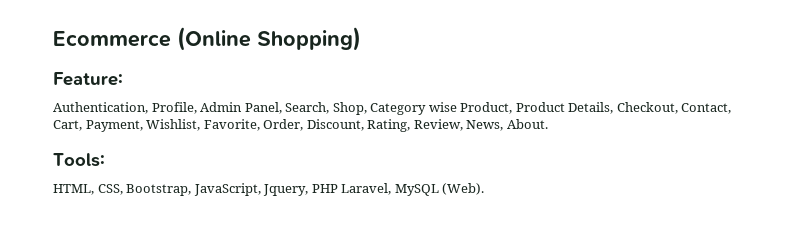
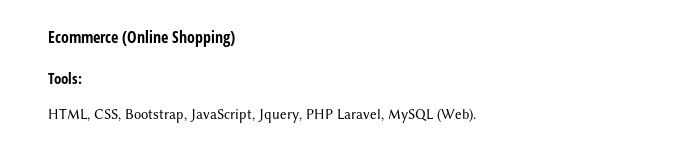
- Feature:
- Authentication, Profile, Admin Panel, Search, Shop, Category wise Product, Product Details, Checkout, Contact, Cart, Payment, Wishlist, Favorite, Order, Discount, Rating, Review, News, About.

